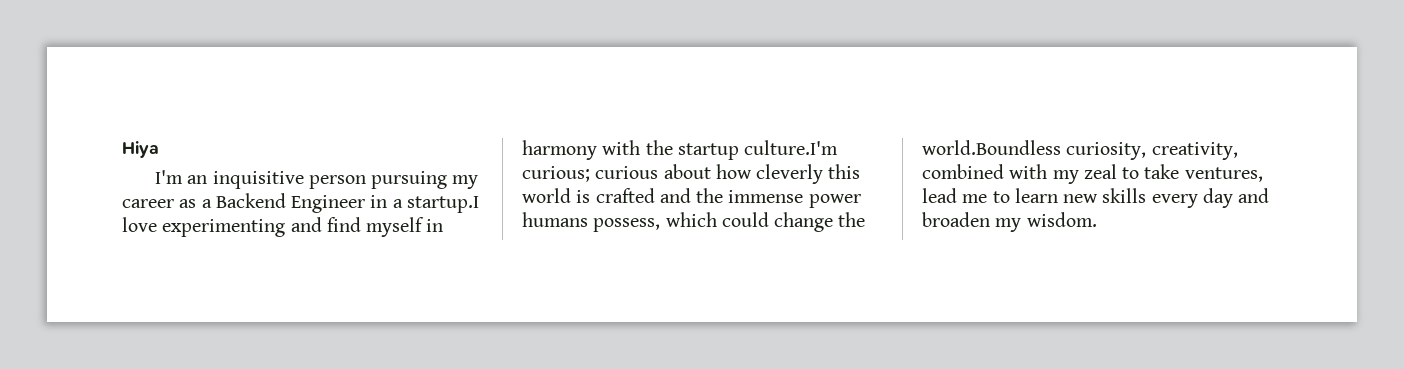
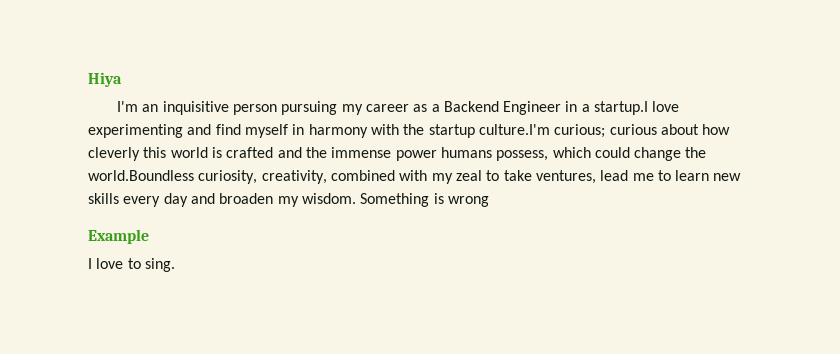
+ Something is wrong
+ Example
+ I love to sing.

